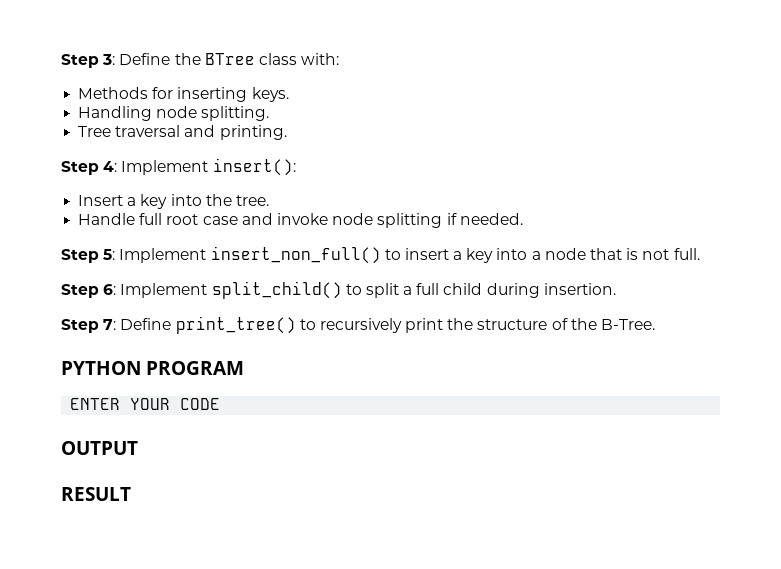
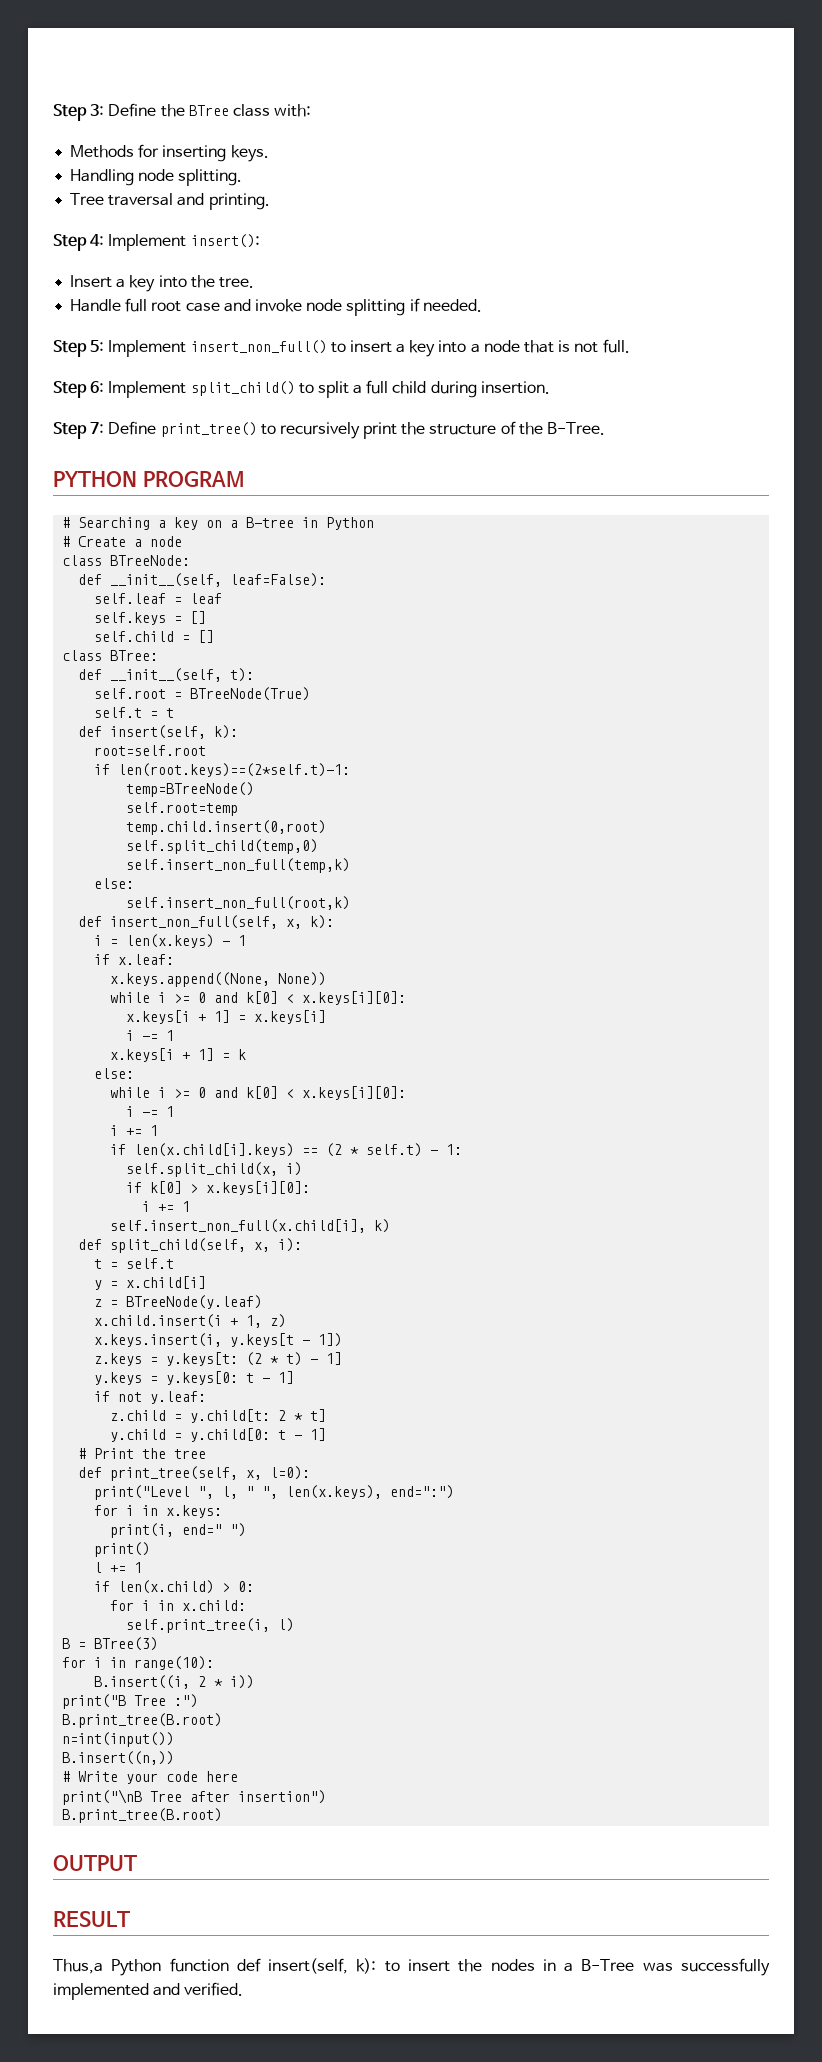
- ENTER YOUR CODE
+ # Searching a key on a B-tree in Python
+ # Create a node
+ class BTreeNode:
+ def __init__(self, leaf=False):
+ self.leaf = leaf
+ self.keys = []
+ self.child = []
+ class BTree:
+ def __init__(self, t):
+ self.root = BTreeNode(True)
+ self.t = t
+ def insert(self, k):
+ root=self.root
+ if len(root.keys)==(2*self.t)-1:
+ temp=BTreeNode()
+ self.root=temp
+ temp.child.insert(0,root)
+ self.split_child(temp,0)
+ self.insert_non_full(temp,k)
+ else:
+ self.insert_non_full(root,k)
+ def insert_non_full(self, x, k):
+ i = len(x.keys) - 1
+ if x.leaf:
+ x.keys.append((None, None))
+ while i >= 0 and k[0] < x.keys[i][0]:
+ x.keys[i + 1] = x.keys[i]
+ i -= 1
+ x.keys[i + 1] = k
+ else:
+ while i >= 0 and k[0] < x.keys[i][0]:
+ i -= 1
+ i += 1
+ if len(x.child[i].keys) == (2 * self.t) - 1:
+ self.split_child(x, i)
+ if k[0] > x.keys[i][0]:
+ i += 1
+ self.insert_non_full(x.child[i], k)
+ def split_child(self, x, i):
+ t = self.t
+ y = x.child[i]
+ z = BTreeNode(y.leaf)
+ x.child.insert(i + 1, z)
+ x.keys.insert(i, y.keys[t - 1])
+ z.keys = y.keys[t: (2 * t) - 1]
+ y.keys = y.keys[0: t - 1]
+ if not y.leaf:
+ z.child = y.child[t: 2 * t]
+ y.child = y.child[0: t - 1]
+ # Print the tree
+ def print_tree(self, x, l=0):
+ print("Level ", l, " ", len(x.keys), end=":")
+ for i in x.keys:
+ print(i, end=" ")
+ print()
+ l += 1
+ if len(x.child) > 0:
+ for i in x.child:
+ self.print_tree(i, l)
+ B = BTree(3)
+ for i in range(10):
+ B.insert((i, 2 * i))
+ print("B Tree :")
+ B.print_tree(B.root)
+ n=int(input())
+ B.insert((n,))
+ # Write your code here
+ print("\nB Tree after insertion")
+ B.print_tree(B.root)
  OUTPUT
  RESULT
+ Thus,a Python function def insert(self, k): to insert the nodes in a B-Tree was successfully implemented and verified.

